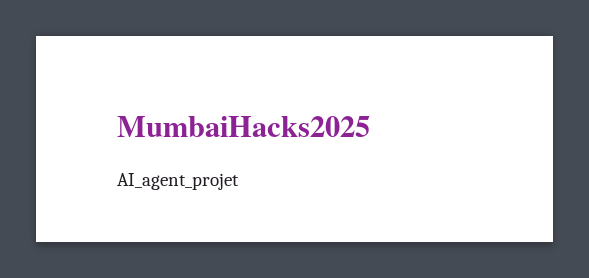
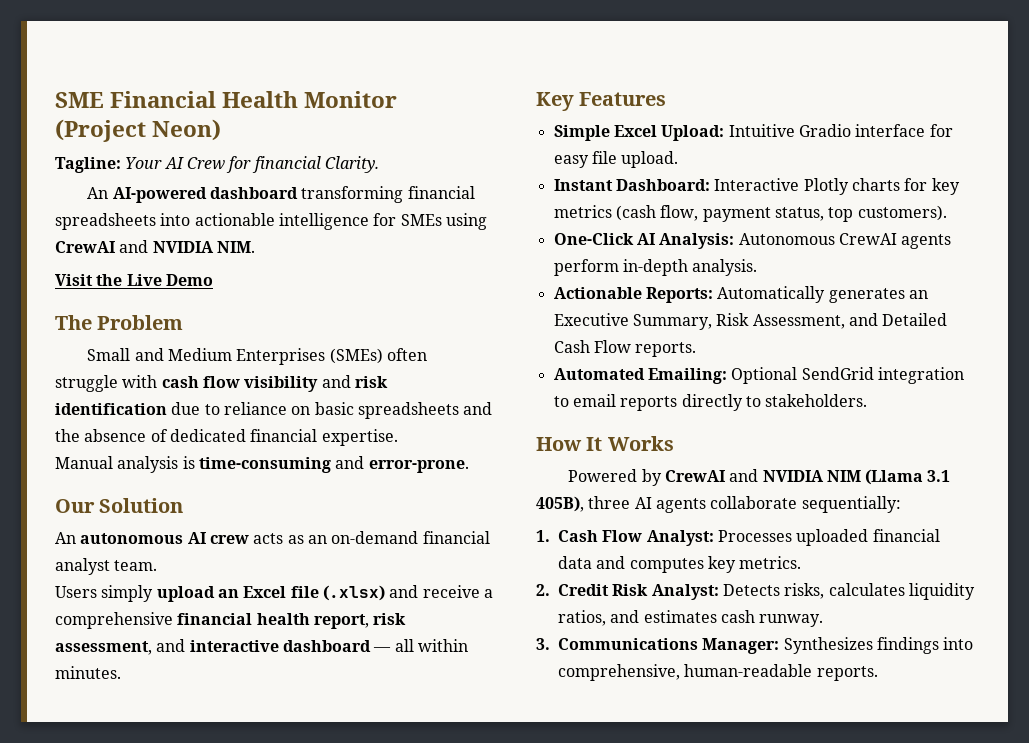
- MumbaiHacks2025
- AI_agent_projet
+ SME Financial Health Monitor (Project Neon)
+ Tagline: Your AI Crew for financial Clarity.
+ An AI-powered dashboard transforming financial spreadsheets into actionable intelligence for SMEs using CrewAI and NVIDIA NIM.
+ Visit the Live Demo
+ The Problem
+ Small and Medium Enterprises (SMEs) often struggle with cash flow visibility and risk identification due to reliance on basic spreadsheets and the absence of dedicated financial expertise.
+ Manual analysis is time-consuming and error-prone.
+ Our Solution
+ An autonomous AI crew acts as an on-demand financial analyst team.
+ Users simply upload an Excel file (.xlsx) and receive a comprehensive financial health report, risk assessment, and interactive dashboard — all within minutes.
+ Key Features
+ Simple Excel Upload: Intuitive Gradio interface for easy file upload.
+ Instant Dashboard: Interactive Plotly charts for key metrics (cash flow, payment status, top customers).
+ One-Click AI Analysis: Autonomous CrewAI agents perform in-depth analysis.
+ Actionable Reports: Automatically generates an Executive Summary, Risk Assessment, and Detailed Cash Flow reports.
+ Automated Emailing: Optional SendGrid integration to email reports directly to stakeholders.
+ How It Works
+ Powered by CrewAI and NVIDIA NIM (Llama 3.1 405B), three AI agents collaborate sequentially:
+ 1. Cash Flow Analyst: Processes uploaded financial data and computes key metrics.
+ 2. Credit Risk Analyst: Detects risks, calculates liquidity ratios, and estimates cash runway.
+ 3. Communications Manager: Synthesizes findings into comprehensive, human-readable reports.

